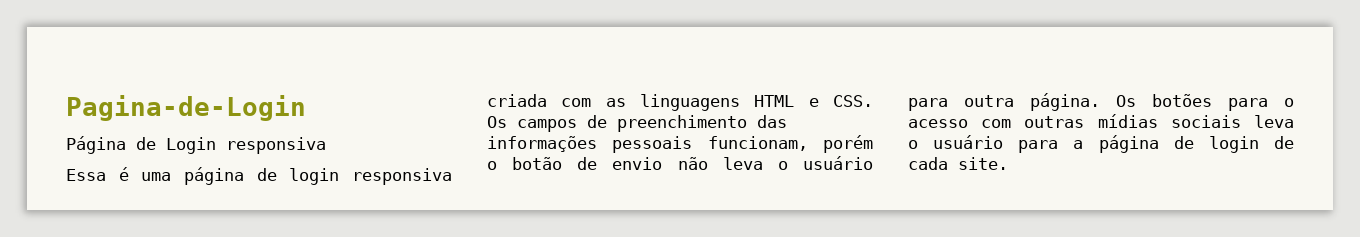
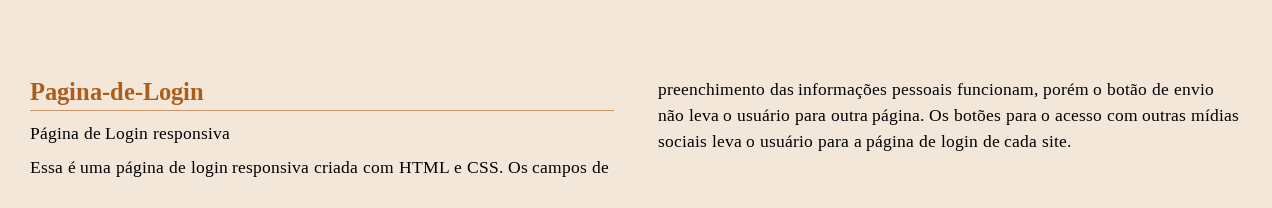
- Essa é uma página de login responsiva criada com as linguagens HTML e CSS. Os campos de preenchimento das informações pessoais funcionam, porém o botão de envio não leva o usuário para outra página.
+ Essa é uma página de login responsiva criada com HTML e CSS. Os campos de preenchimento das informações pessoais funcionam, porém o botão de envio não leva o usuário para outra página.

